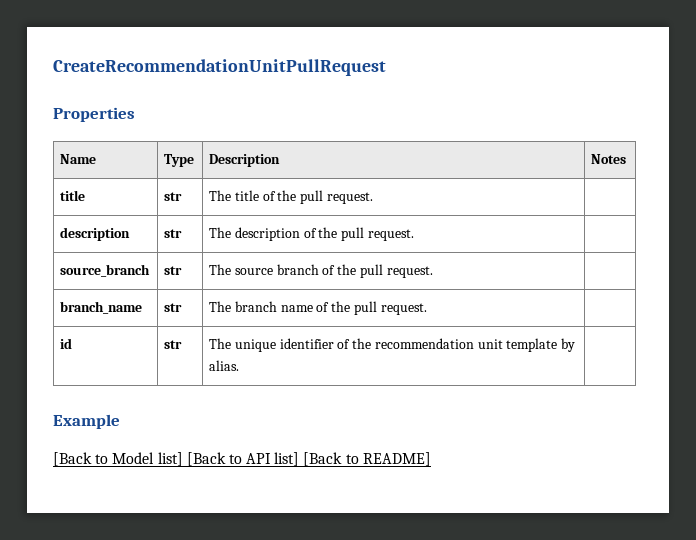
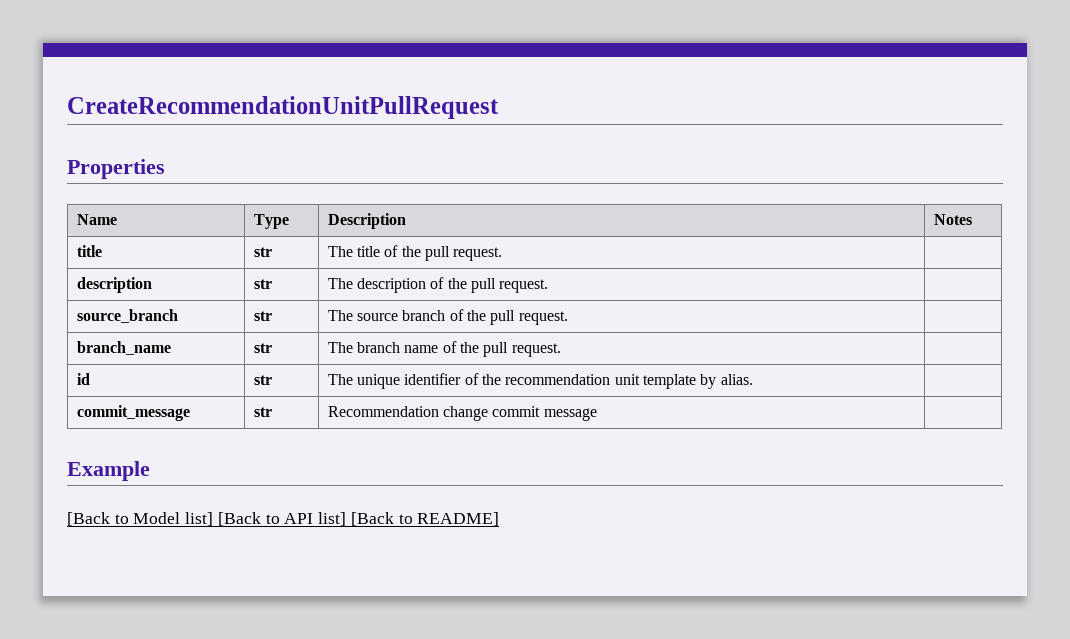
+ commit_message | str | Recommendation change commit message |

